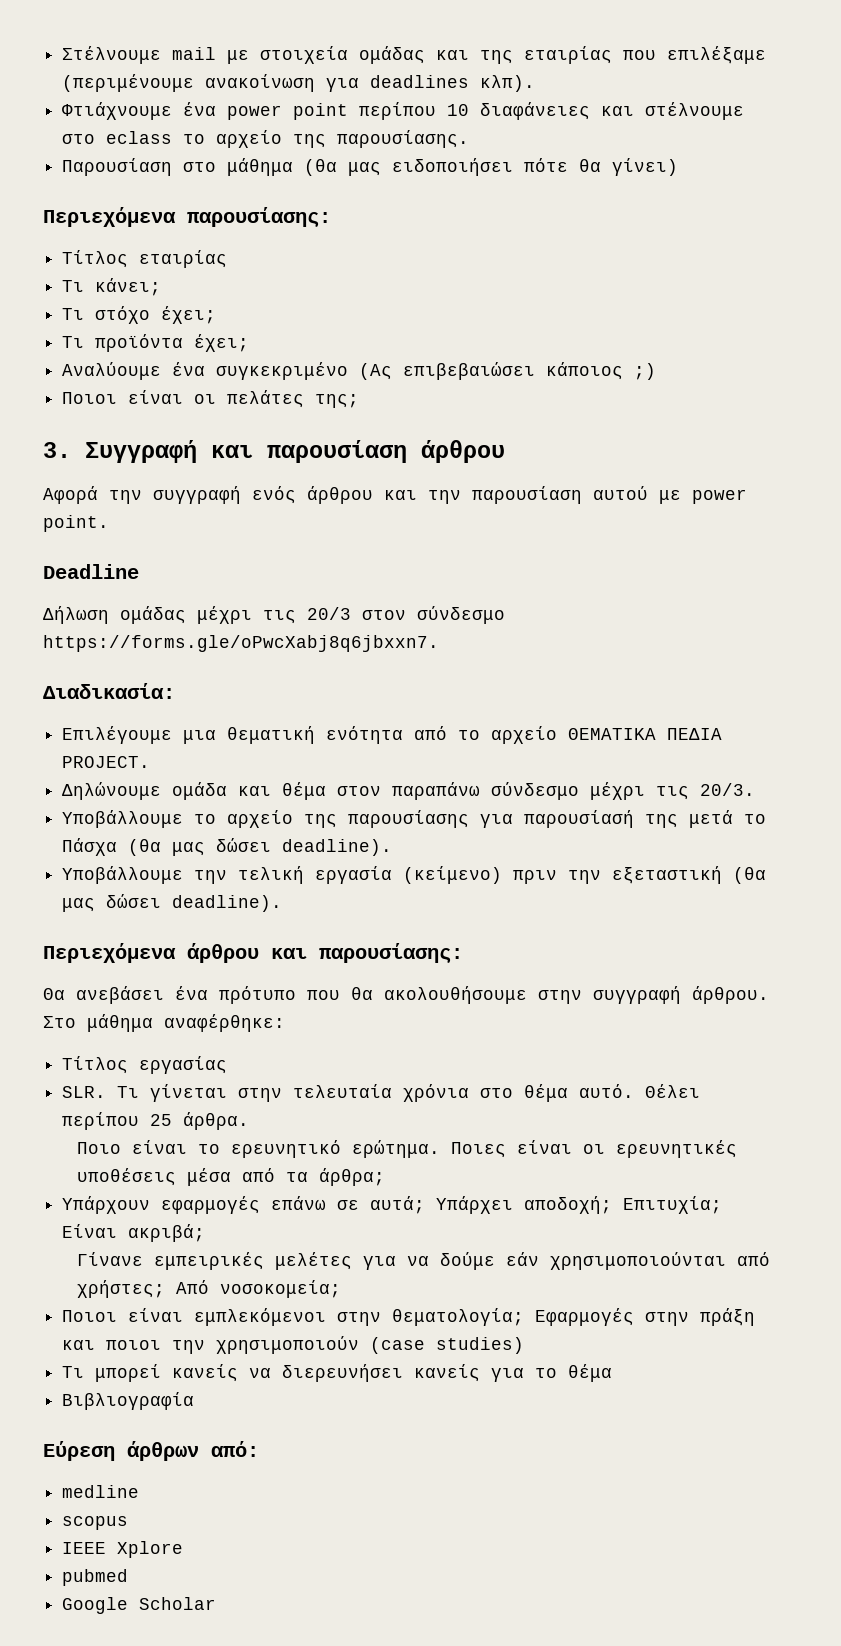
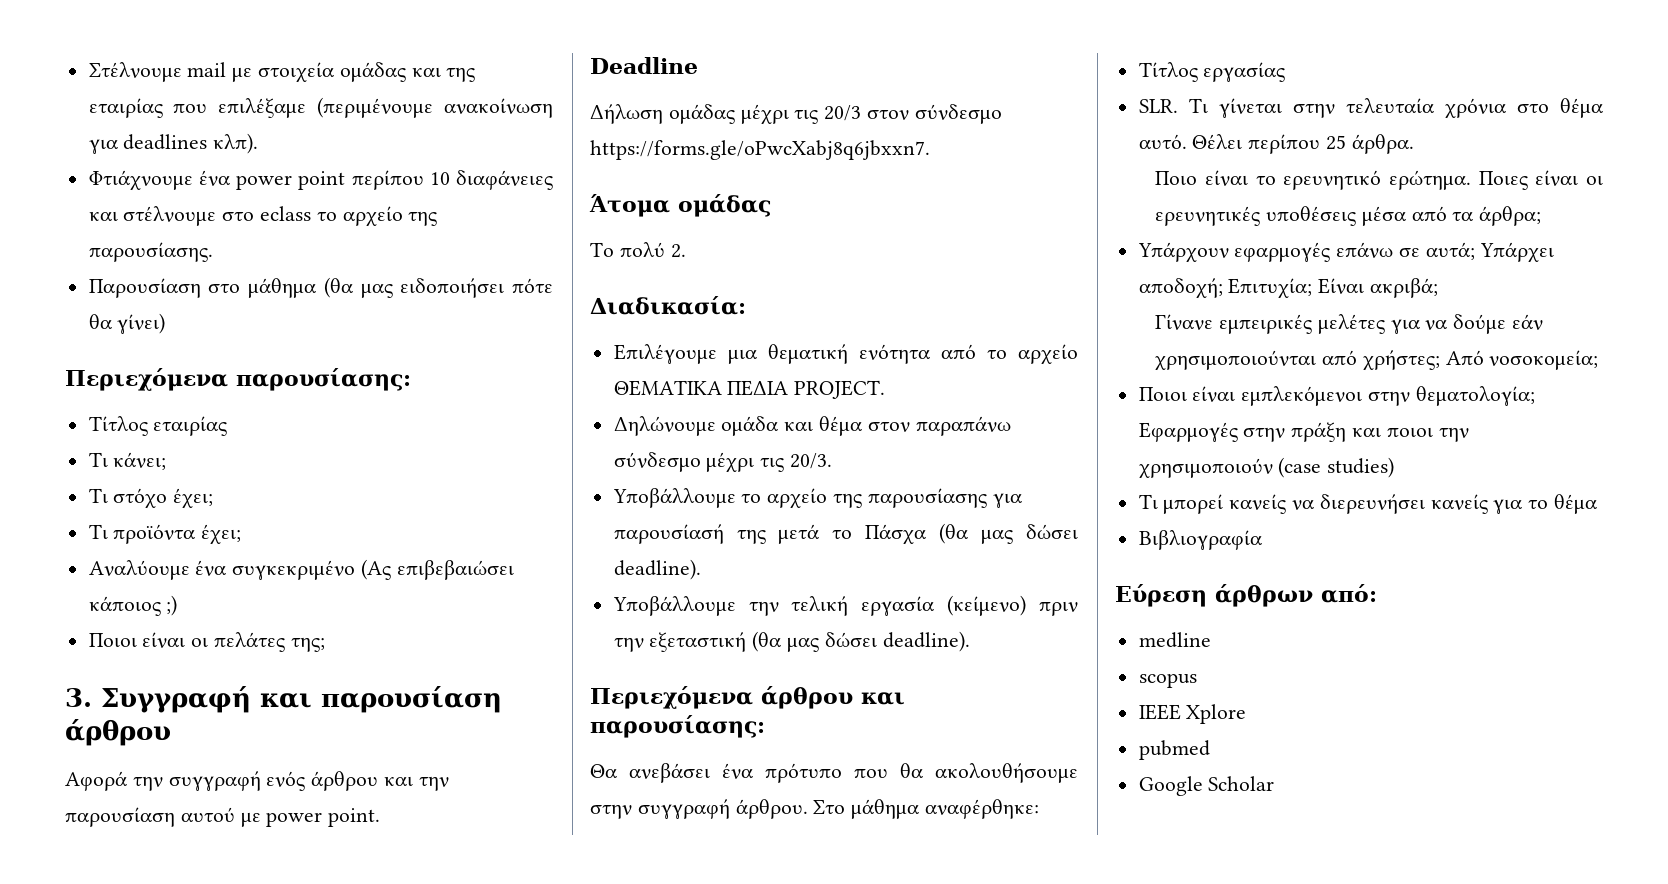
+ Άτομα ομάδας
+ Το πολύ 2.

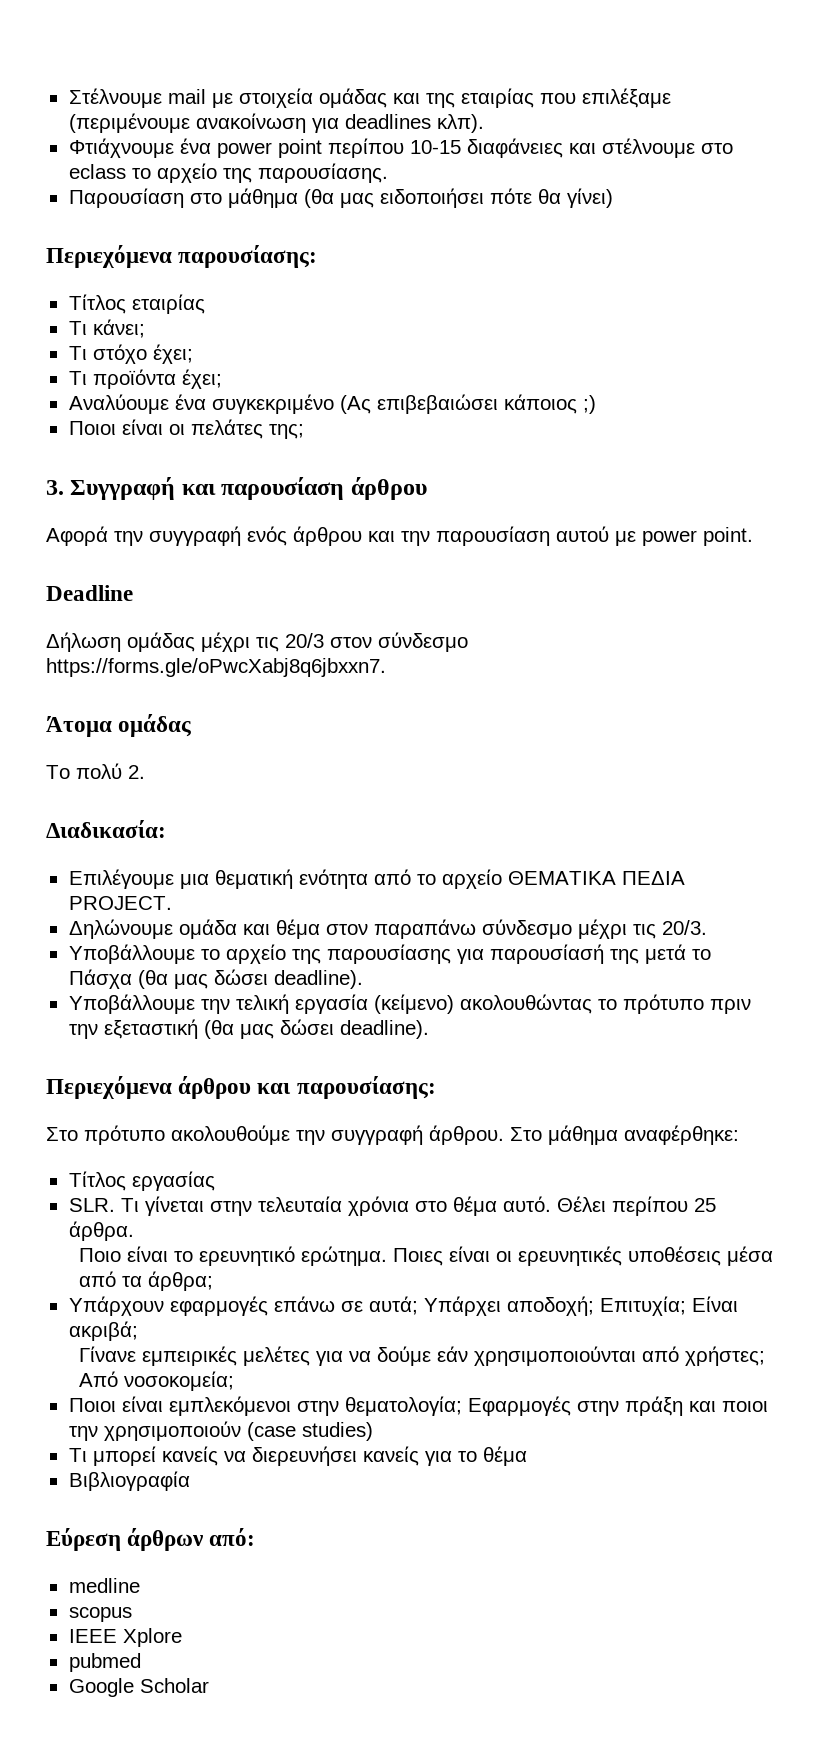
- Φτιάχνουμε ένα power point περίπου 10 διαφάνειες και στέλνουμε στο eclass το αρχείο της παρουσίασης.
+ Φτιάχνουμε ένα power point περίπου 10-15 διαφάνειες και στέλνουμε στο eclass το αρχείο της παρουσίασης.
- Υποβάλλουμε την τελική εργασία (κείμενο) πριν την εξεταστική (θα μας δώσει deadline).
+ Υποβάλλουμε την τελική εργασία (κείμενο) ακολουθώντας το πρότυπο πριν την εξεταστική (θα μας δώσει deadline).
- Θα ανεβάσει ένα πρότυπο που θα ακολουθήσουμε στην συγγραφή άρθρου.
+ Στο πρότυπο ακολουθούμε την συγγραφή άρθρου.

